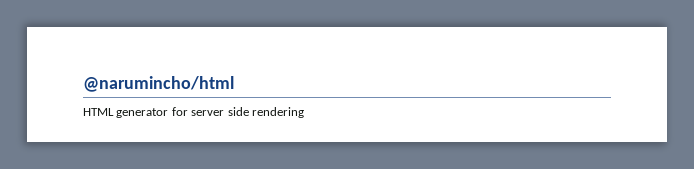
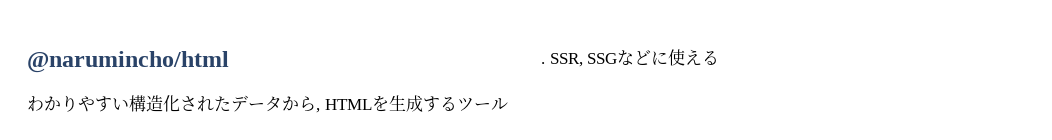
- HTML generator for server side rendering
+ わかりやすい構造化されたデータから, HTMLを生成するツール. SSR, SSGなどに使える

